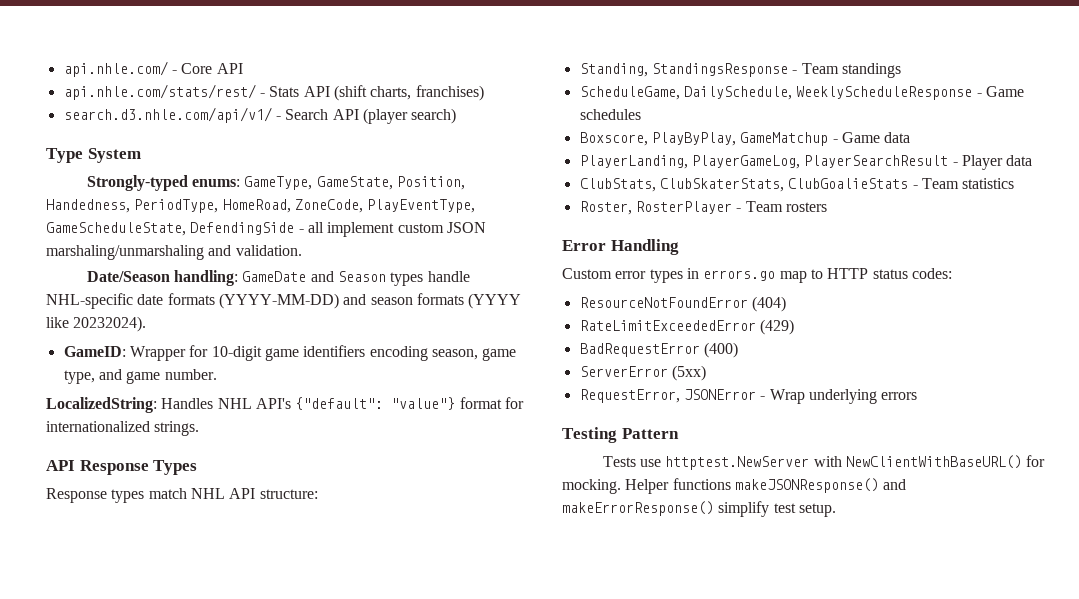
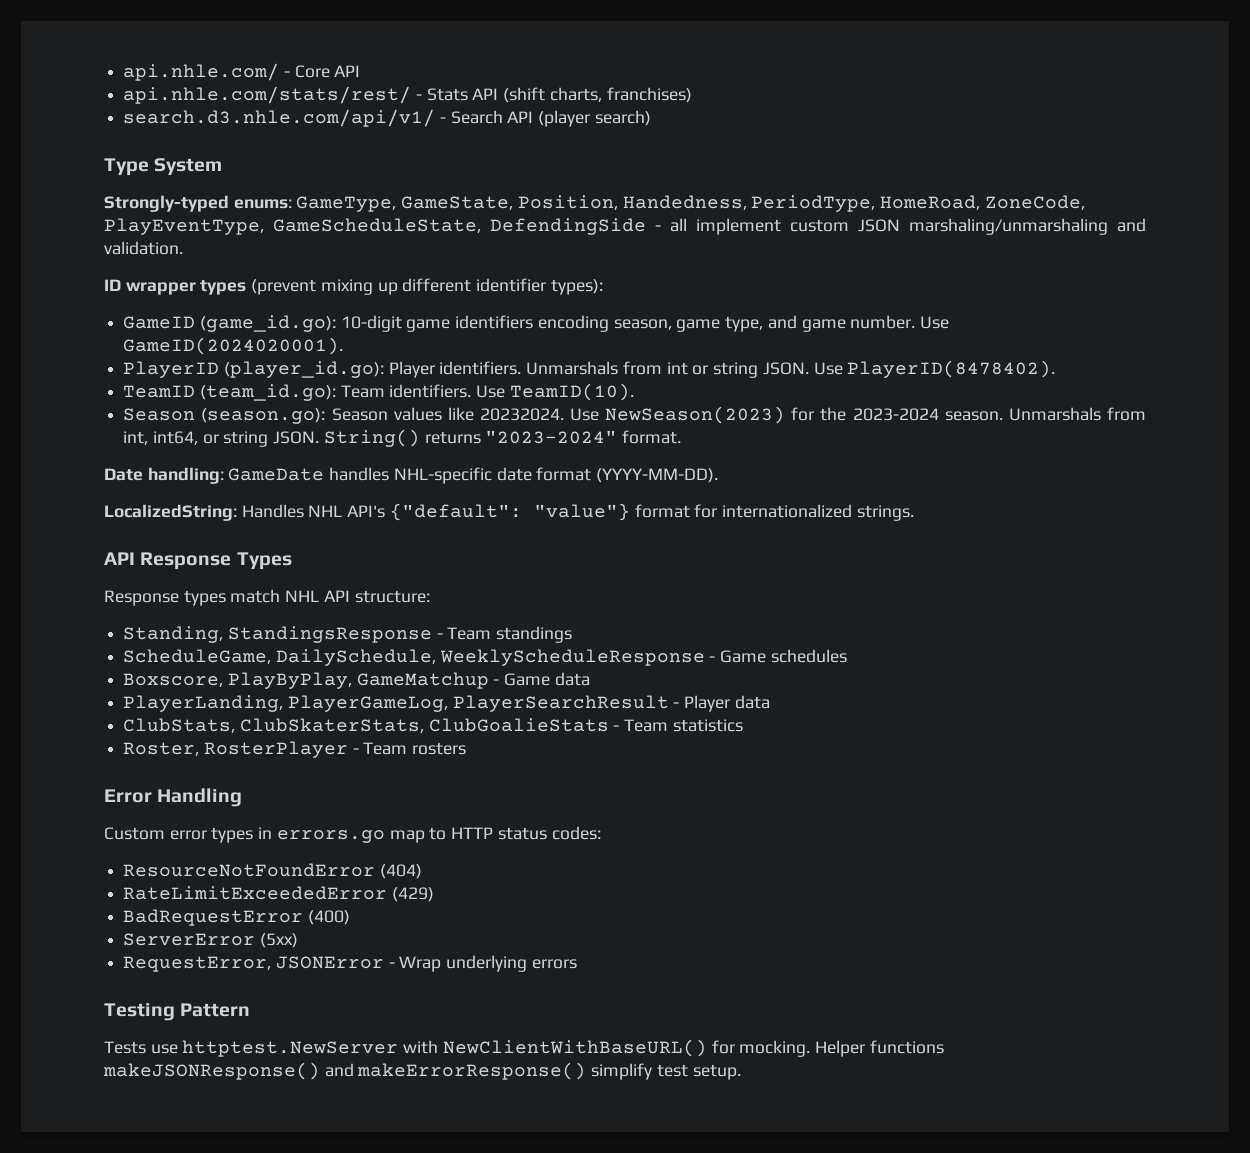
- Date/Season handling: GameDate and Season types handle NHL-specific date formats (YYYY-MM-DD) and season formats (YYYY like 20232024).
- GameID: Wrapper for 10-digit game identifiers encoding season, game type, and game number.
+ ID wrapper types (prevent mixing up different identifier types):
+ GameID (game_id.go): 10-digit game identifiers encoding season, game type, and game number. Use GameID(2024020001).
+ PlayerID (player_id.go): Player identifiers. Unmarshals from int or string JSON. Use PlayerID(8478402).
+ TeamID (team_id.go): Team identifiers. Use TeamID(10).
+ Season (season.go): Season values like 20232024. Use NewSeason(2023) for the 2023-2024 season. Unmarshals from int, int64, or string JSON. String() returns "2023-2024" format.
+ Date handling: GameDate handles NHL-specific date format (YYYY-MM-DD).

